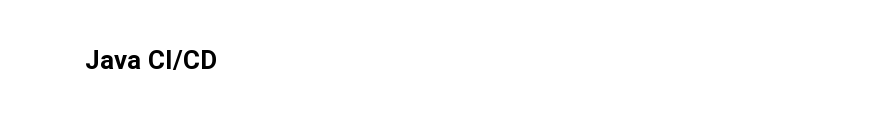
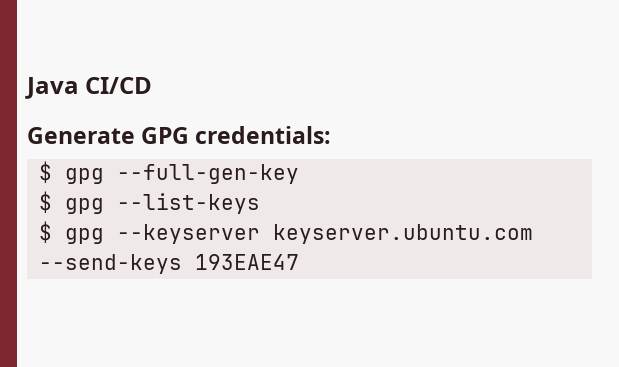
+ Generate GPG credentials:
+ $ gpg --full-gen-key
+ $ gpg --list-keys
+ $ gpg --keyserver keyserver.ubuntu.com --send-keys 193EAE47

